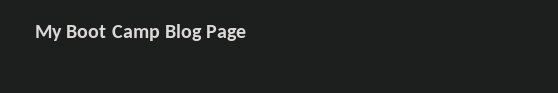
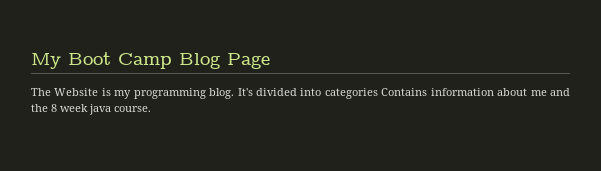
+ The Website is my programming blog. It's divided into categories Contains information about me and the 8 week java course.

